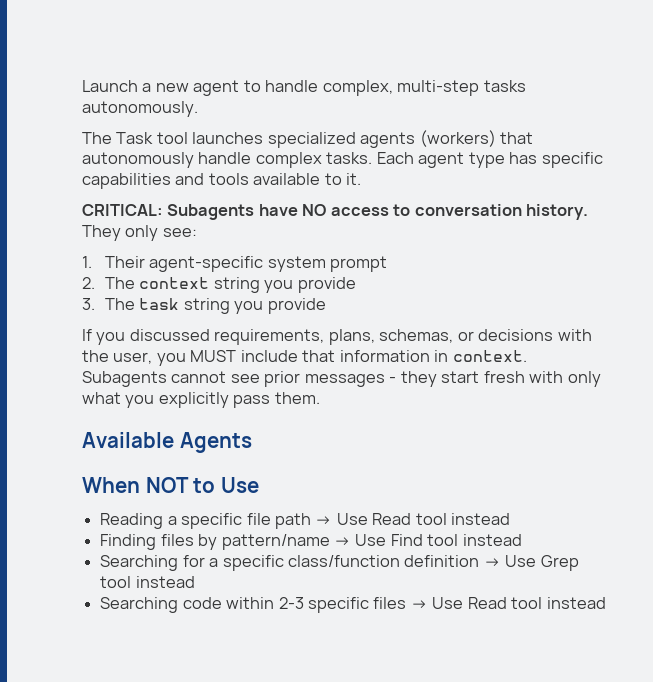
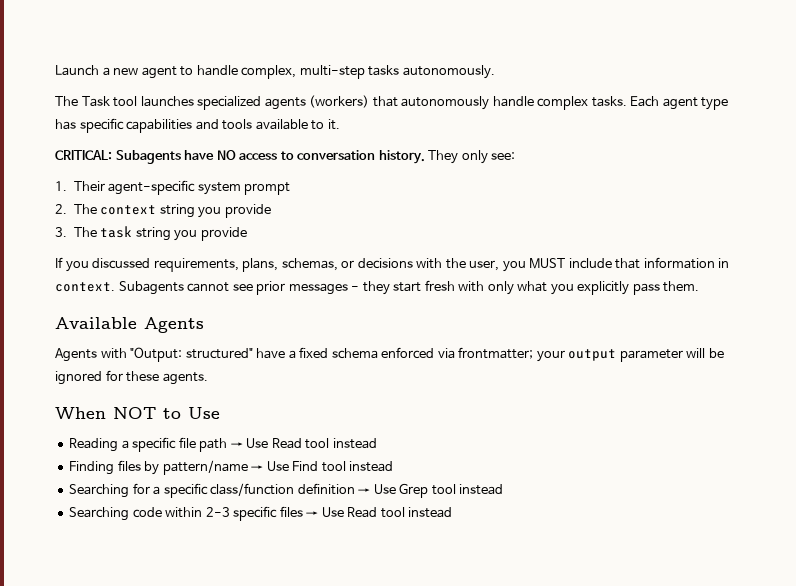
+ Agents with "Output: structured" have a fixed schema enforced via frontmatter; your output parameter will be ignored for these agents.

